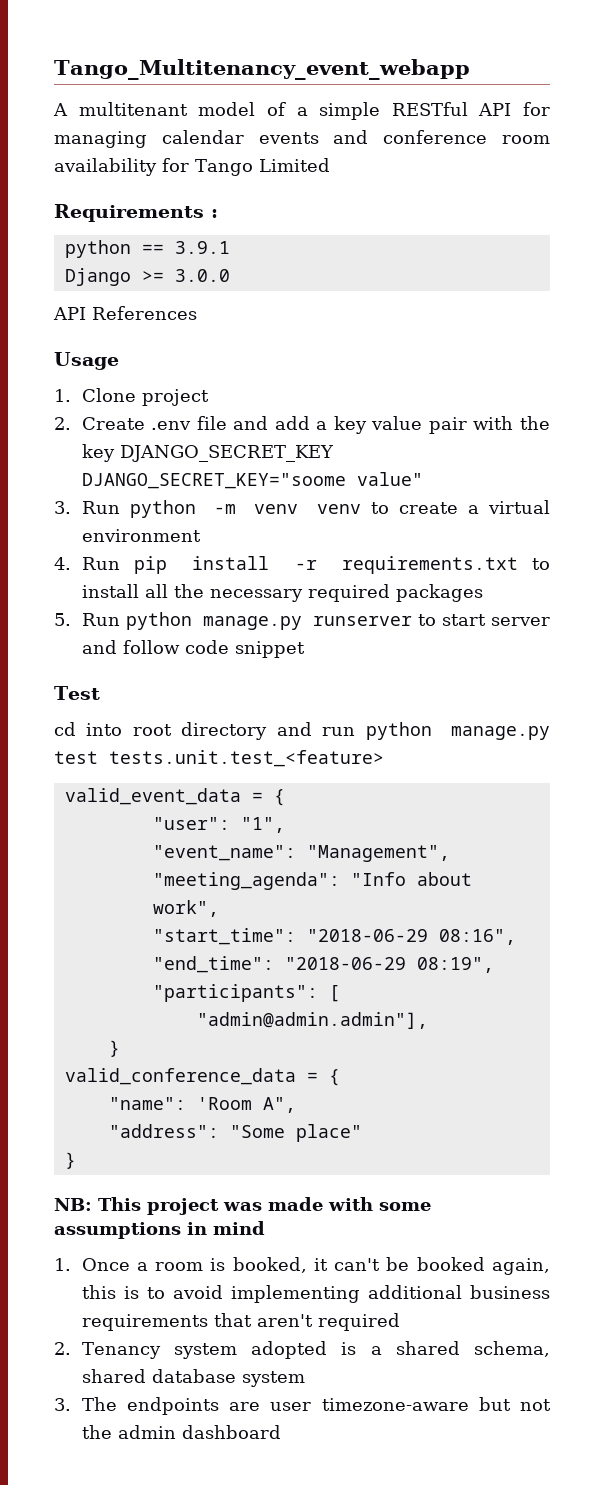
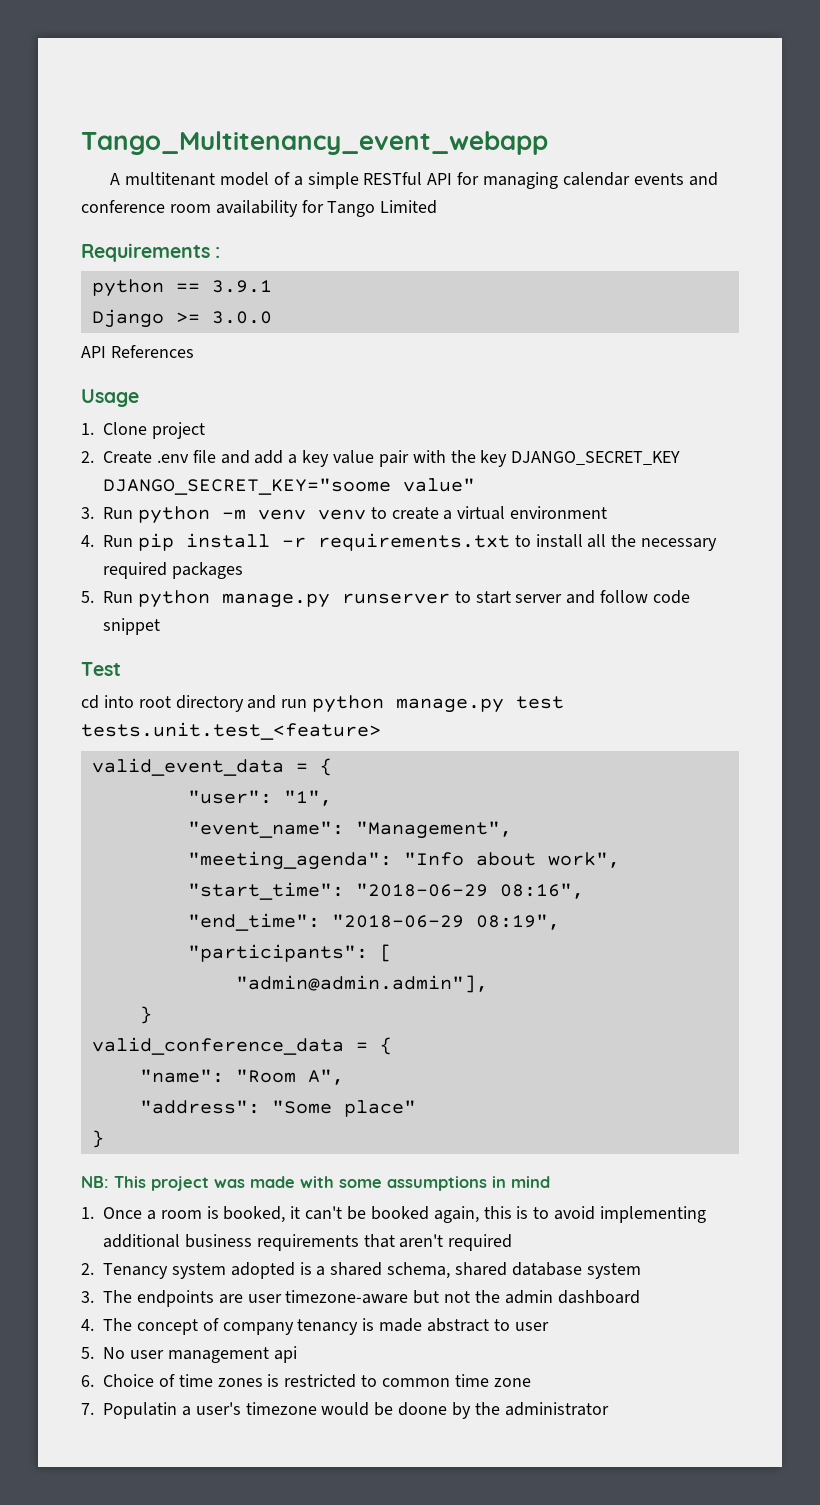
- "name": 'Room A",
+ "name": "Room A",
+ 4. The concept of company tenancy is made abstract to user
+ 5. No user management api
+ 6. Choice of time zones is restricted to common time zone
+ 7. Populatin a user's timezone would be doone by the administrator

